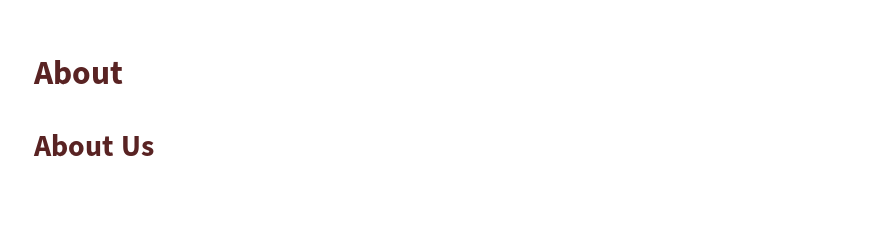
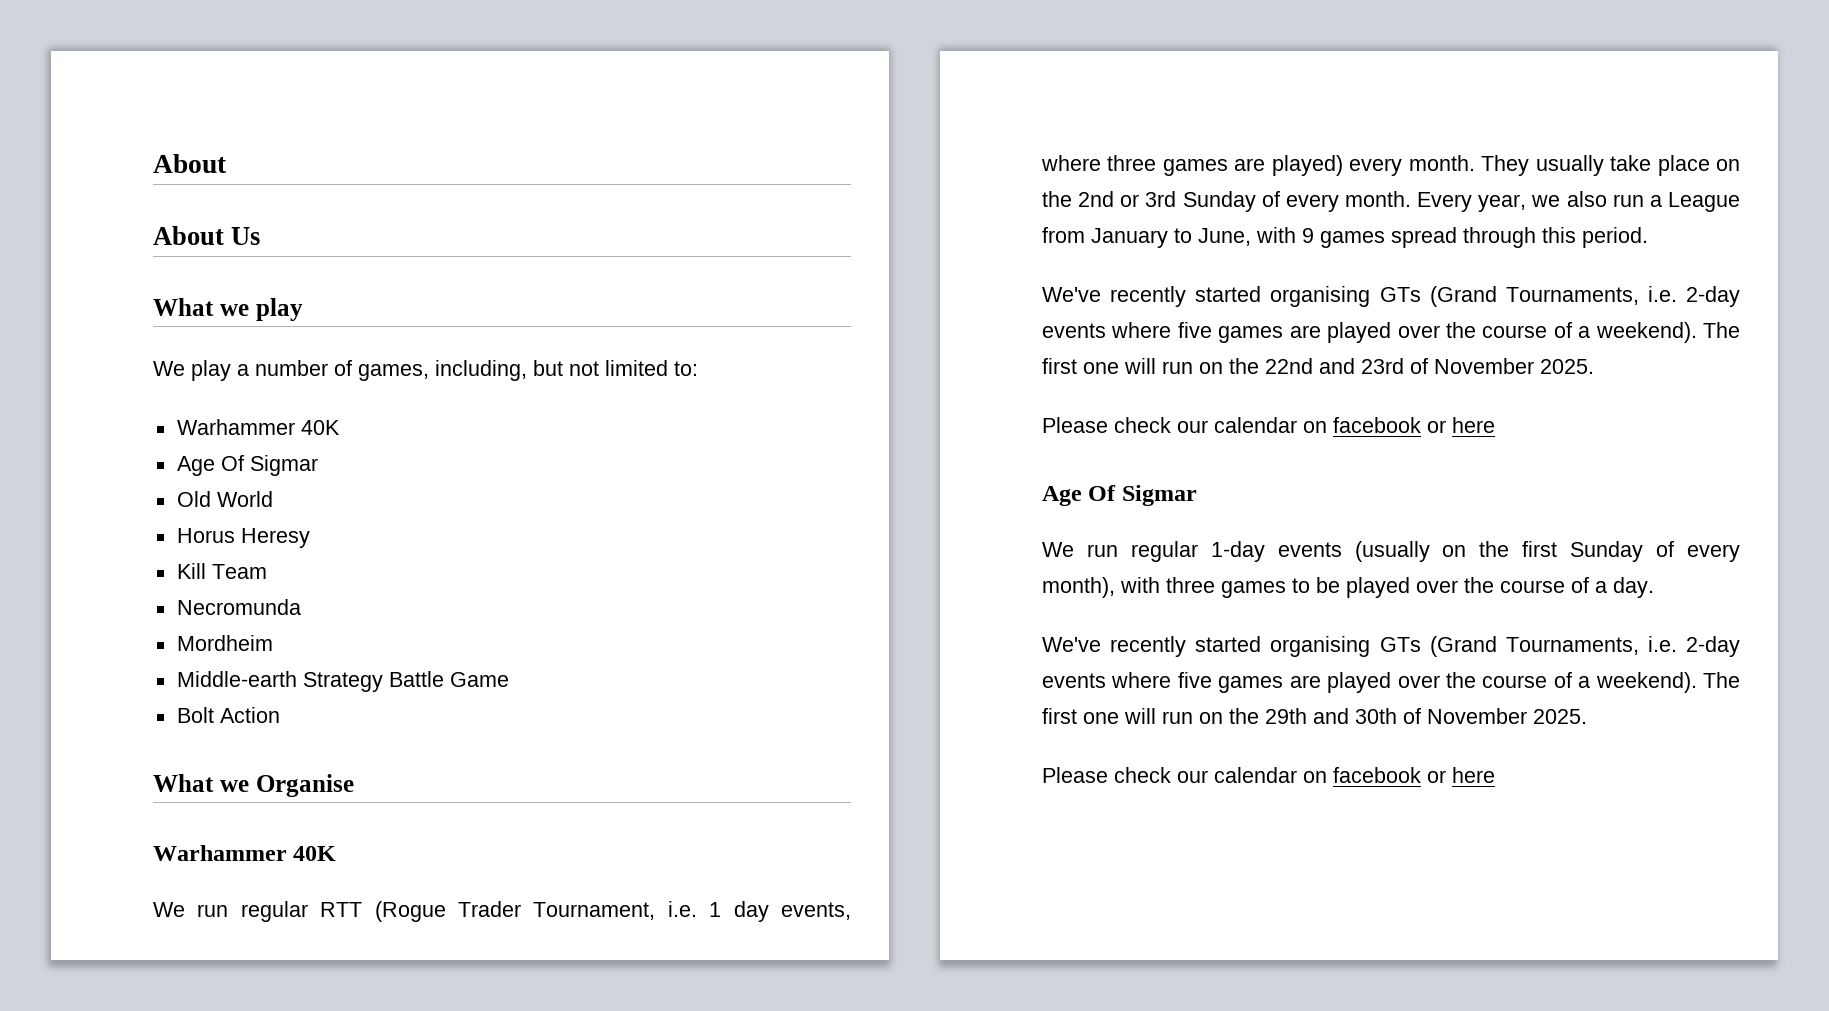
+ What we play
+ We play a number of games, including, but not limited to:
+ Warhammer 40K
+ Age Of Sigmar
+ Old World
+ Horus Heresy
+ Kill Team
+ Necromunda
+ Mordheim
+ Middle-earth Strategy Battle Game
+ Bolt Action
+ What we Organise
+ Warhammer 40K
+ We run regular RTT (Rogue Trader Tournament, i.e. 1 day events, where three games are played) every month. They usually take place on the 2nd or 3rd Sunday of every month. Every year, we also run a League from January to June, with 9 games spread through this period.
+ We've recently started organising GTs (Grand Tournaments, i.e. 2-day events where five games are played over the course of a weekend). The first one will run on the 22nd and 23rd of November 2025.
+ Please check our calendar on facebook or here
+ Age Of Sigmar
+ We run regular 1-day events (usually on the first Sunday of every month), with three games to be played over the course of a day.
+ We've recently started organising GTs (Grand Tournaments, i.e. 2-day events where five games are played over the course of a weekend). The first one will run on the 29th and 30th of November 2025.
+ Please check our calendar on facebook or here

